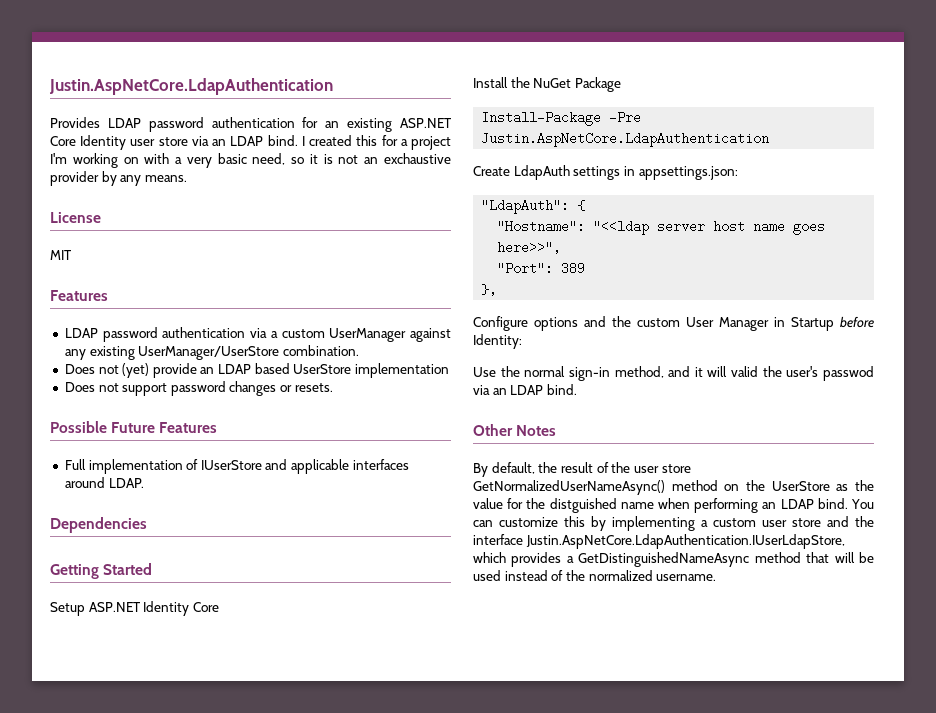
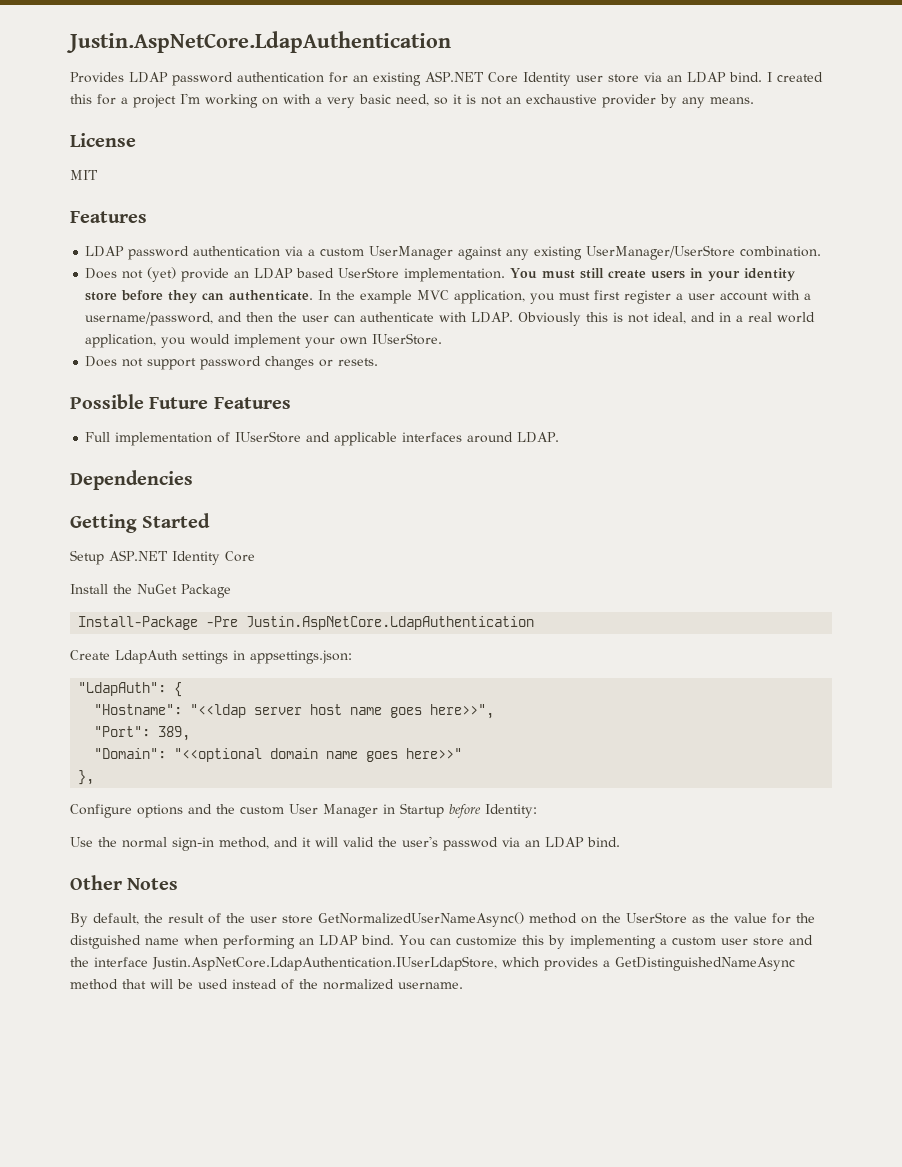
- Does not (yet) provide an LDAP based UserStore implementation
+ Does not (yet) provide an LDAP based UserStore implementation. You must still create users in your identity store before they can authenticate. In the example MVC application, you must first register a user account with a username/password, and then the user can authenticate with LDAP. Obviously this is not ideal, and in a real world application, you would implement your own IUserStore.
- "Port": 389
+ "Port": 389,
+ "Domain": "<<optional domain name goes here>>"

